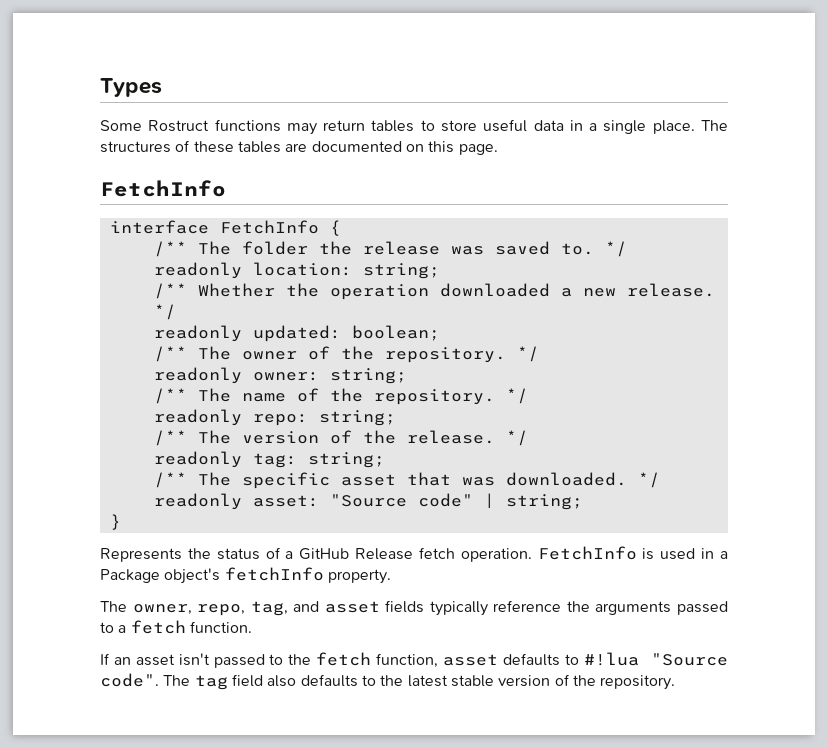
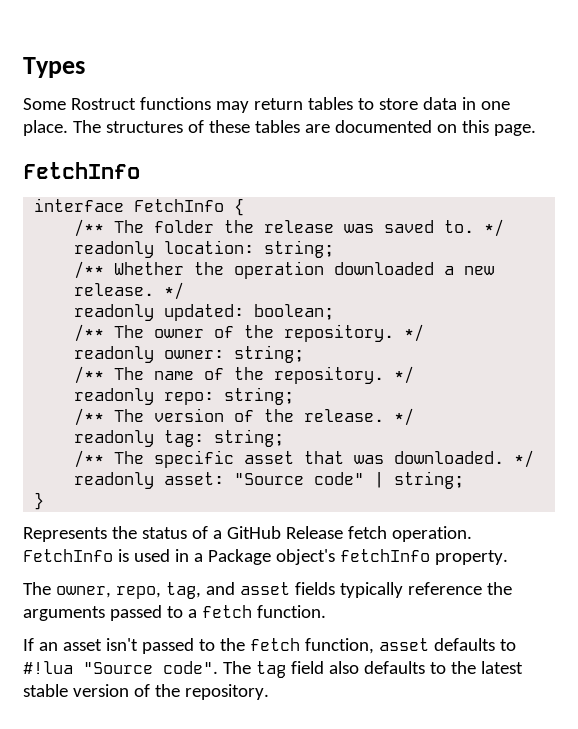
- Some Rostruct functions may return tables to store useful data in a single place.
+ Some Rostruct functions may return tables to store data in one place.

